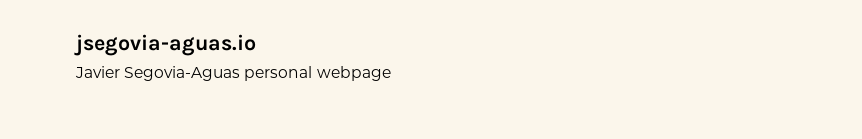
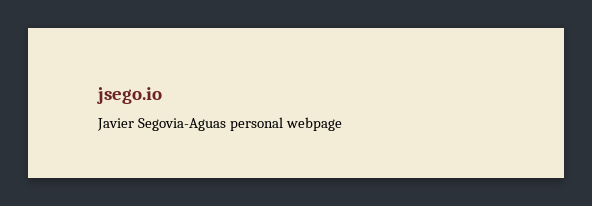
- jsegovia-aguas.io
+ jsego.io

